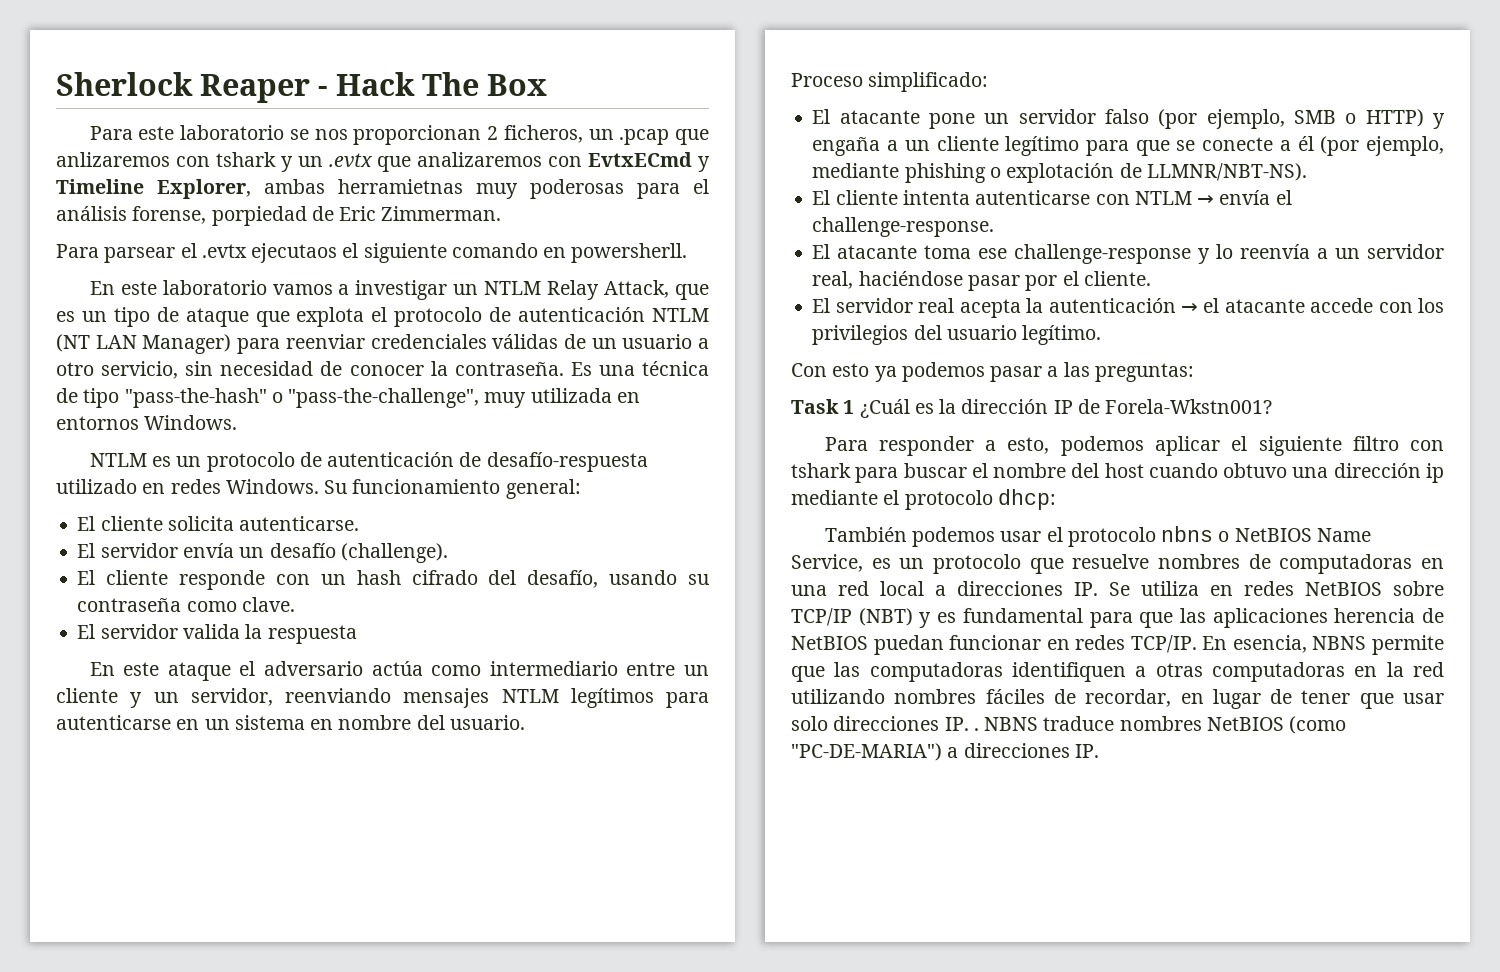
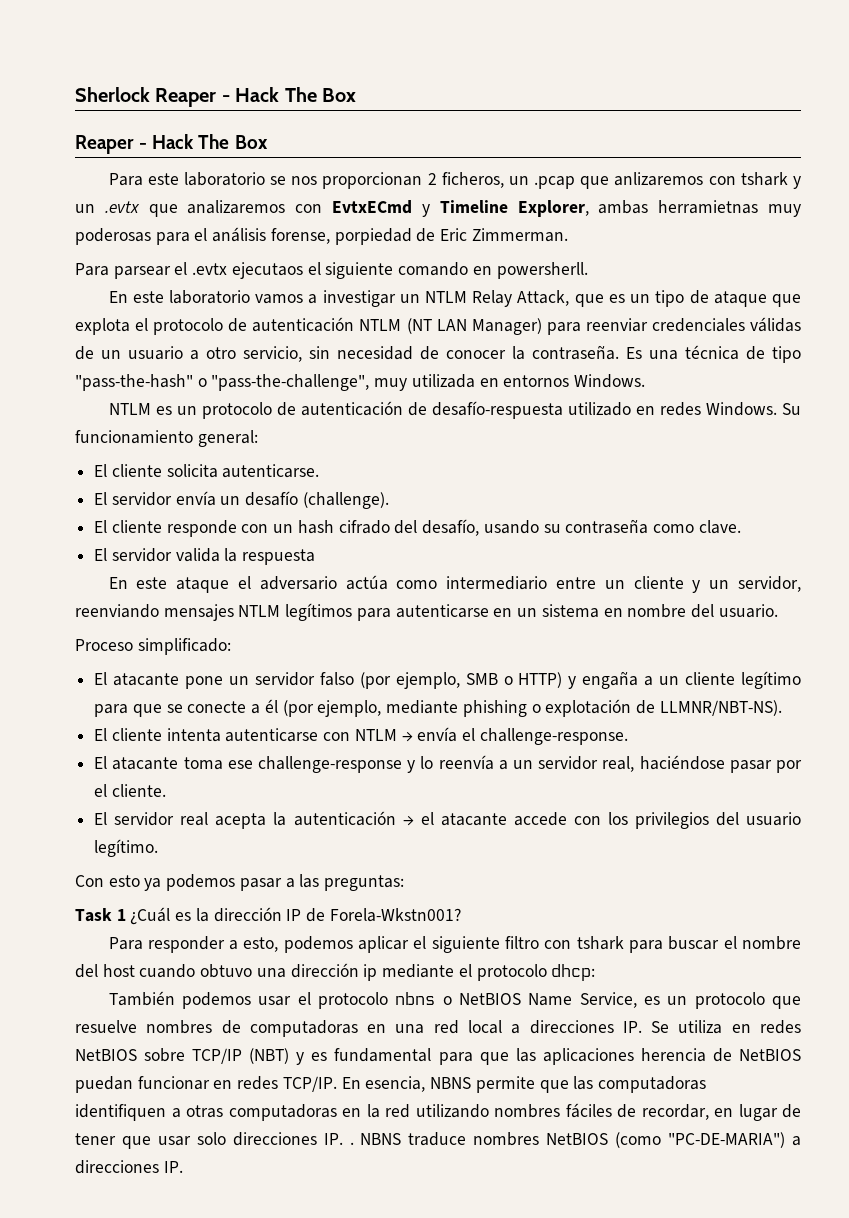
  Sherlock Reaper - Hack The Box
+ Reaper - Hack The Box

